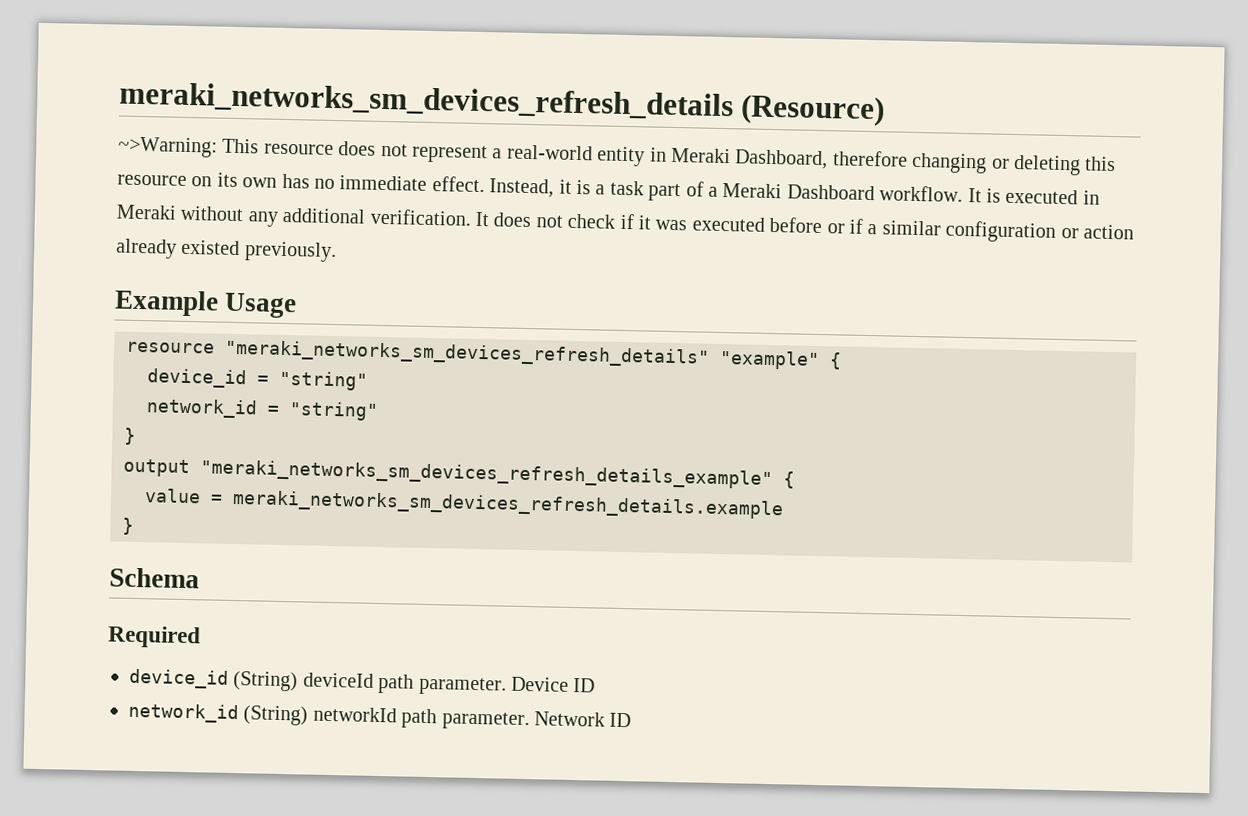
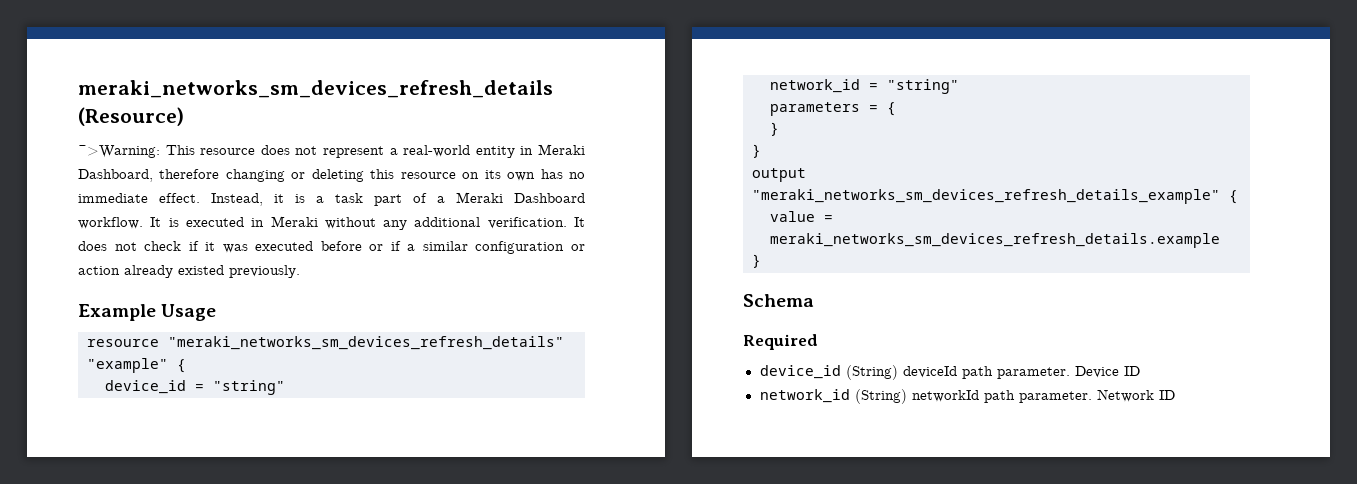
+ parameters = {
+ }

